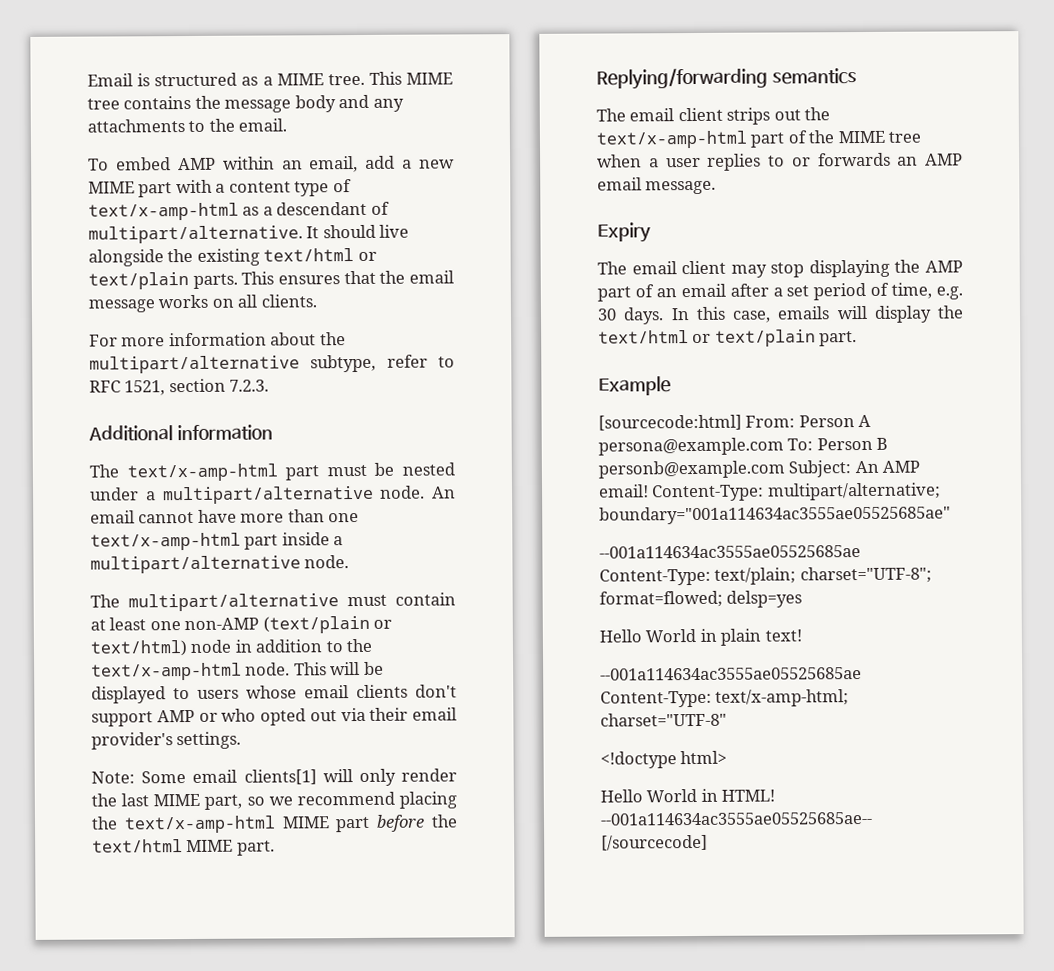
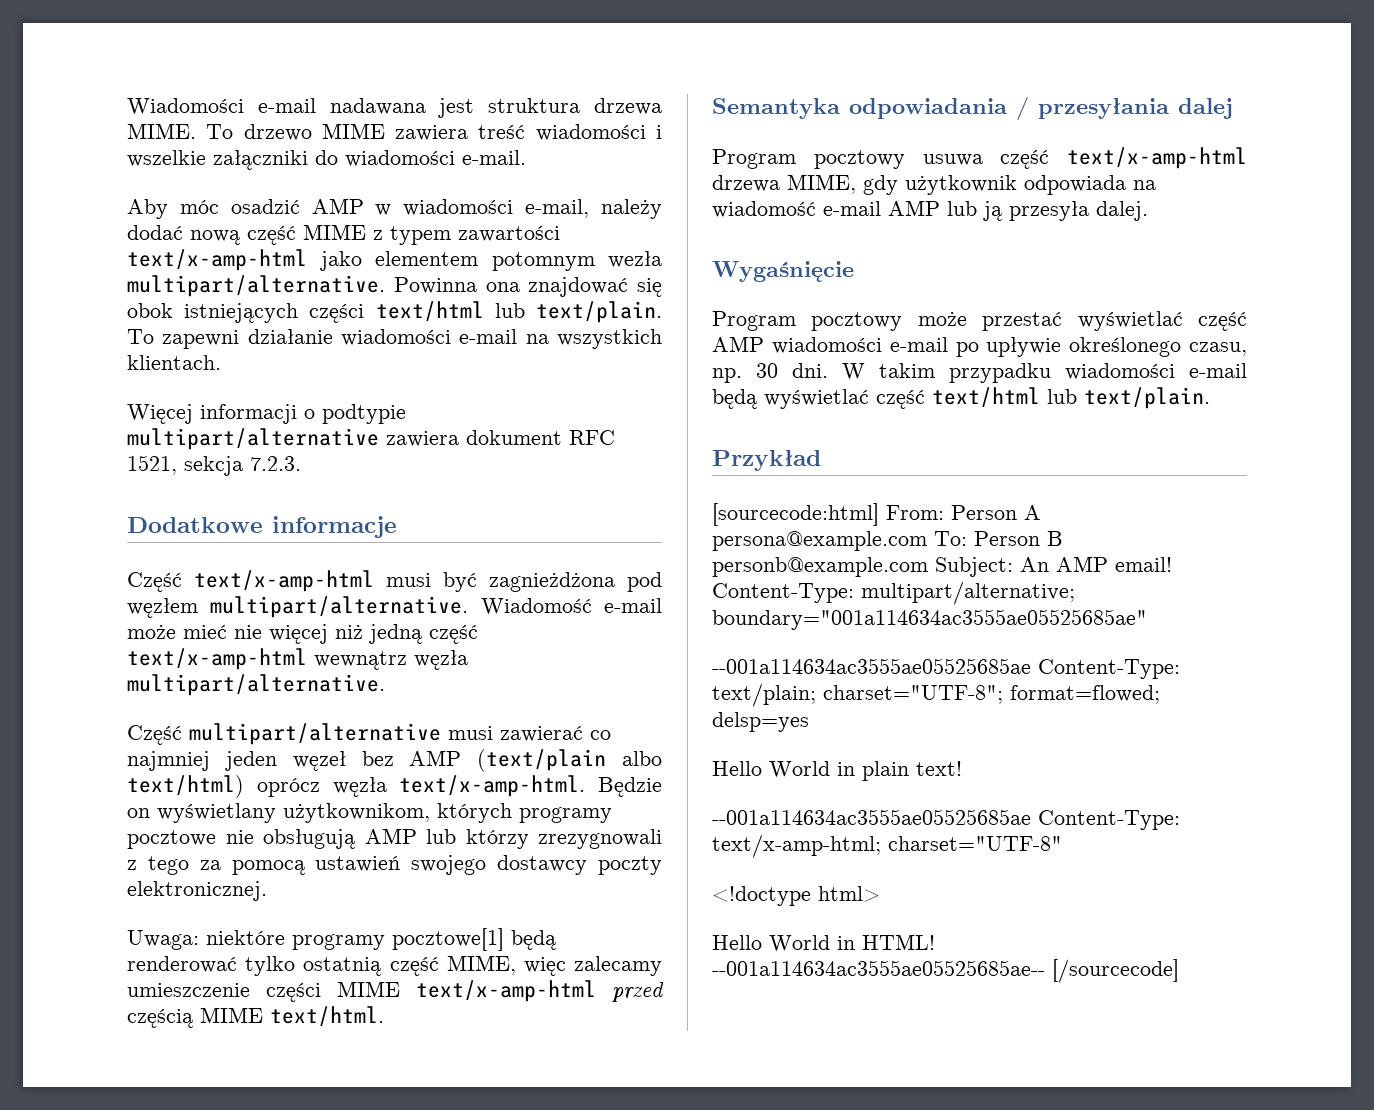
- Email is structured as a MIME tree. This MIME tree contains the message body and any attachments to the email.
- To embed AMP within an email, add a new MIME part with a content type of text/x-amp-html as a descendant of multipart/alternative. It should live alongside the existing text/html or text/plain parts. This ensures that the email message works on all clients.
- For more information about the multipart/alternative subtype, refer to RFC 1521, section 7.2.3.
+ Wiadomości e-mail nadawana jest struktura drzewa MIME. To drzewo MIME zawiera treść wiadomości i wszelkie załączniki do wiadomości e-mail.
+ Aby móc osadzić AMP w wiadomości e-mail, należy dodać nową część MIME z typem zawartości text/x-amp-html jako elementem potomnym wezła multipart/alternative. Powinna ona znajdować się obok istniejących części text/html lub text/plain. To zapewni działanie wiadomości e-mail na wszystkich klientach.
+ Więcej informacji o podtypie multipart/alternative zawiera dokument RFC 1521, sekcja 7.2.3.
- Additional information
- The text/x-amp-html part must be nested under a multipart/alternative node. An email cannot have more than one text/x-amp-html part inside a multipart/alternative node.
- The multipart/alternative must contain at least one non-AMP (text/plain or text/html) node in addition to the text/x-amp-html node. This will be displayed to users whose email clients don't support AMP or who opted out via their email provider's settings.
- Note: Some email clients[1] will only render the last MIME part, so we recommend placing the text/x-amp-html MIME part before the text/html MIME part.
- Replying/forwarding semantics
- The email client strips out the text/x-amp-html part of the MIME tree when a user replies to or forwards an AMP email message.
- Expiry
- The email client may stop displaying the AMP part of an email after a set period of time, e.g. 30 days. In this case, emails will display the text/html or text/plain part.
- Example
+ Dodatkowe informacje
+ Część text/x-amp-html musi być zagnieżdżona pod węzłem multipart/alternative. Wiadomość e-mail może mieć nie więcej niż jedną część text/x-amp-html wewnątrz węzła multipart/alternative.
+ Część multipart/alternative musi zawierać co najmniej jeden węzeł bez AMP (text/plain albo text/html) oprócz węzła text/x-amp-html. Będzie on wyświetlany użytkownikom, których programy pocztowe nie obsługują AMP lub którzy zrezygnowali z tego za pomocą ustawień swojego dostawcy poczty elektronicznej.
+ Uwaga: niektóre programy pocztowe[1] będą renderować tylko ostatnią część MIME, więc zalecamy umieszczenie części MIME text/x-amp-html przed częścią MIME text/html.
+ Semantyka odpowiadania / przesyłania dalej
+ Program pocztowy usuwa część text/x-amp-html drzewa MIME, gdy użytkownik odpowiada na wiadomość e-mail AMP lub ją przesyła dalej.
+ Wygaśnięcie
+ Program pocztowy może przestać wyświetlać część AMP wiadomości e-mail po upływie określonego czasu, np. 30 dni. W takim przypadku wiadomości e-mail będą wyświetlać część text/html lub text/plain.
+ Przykład

